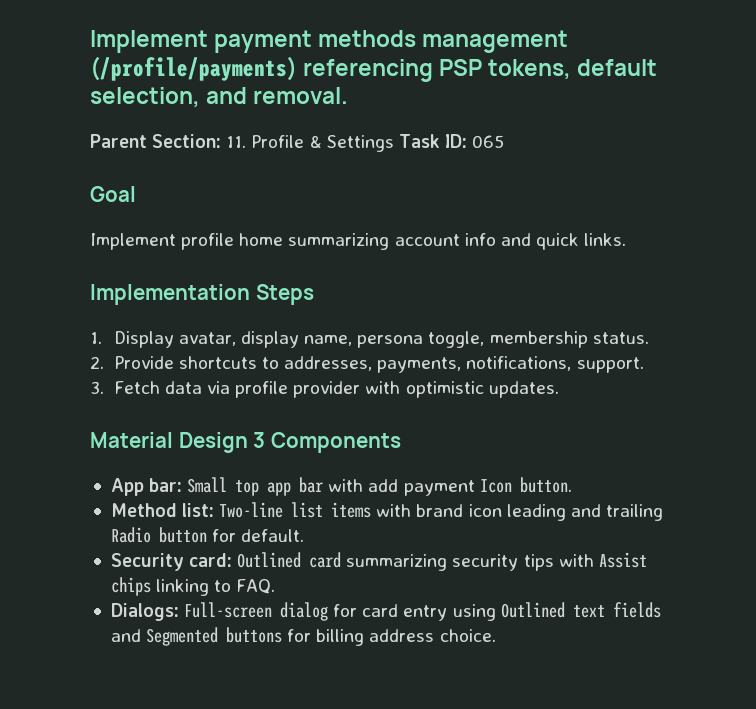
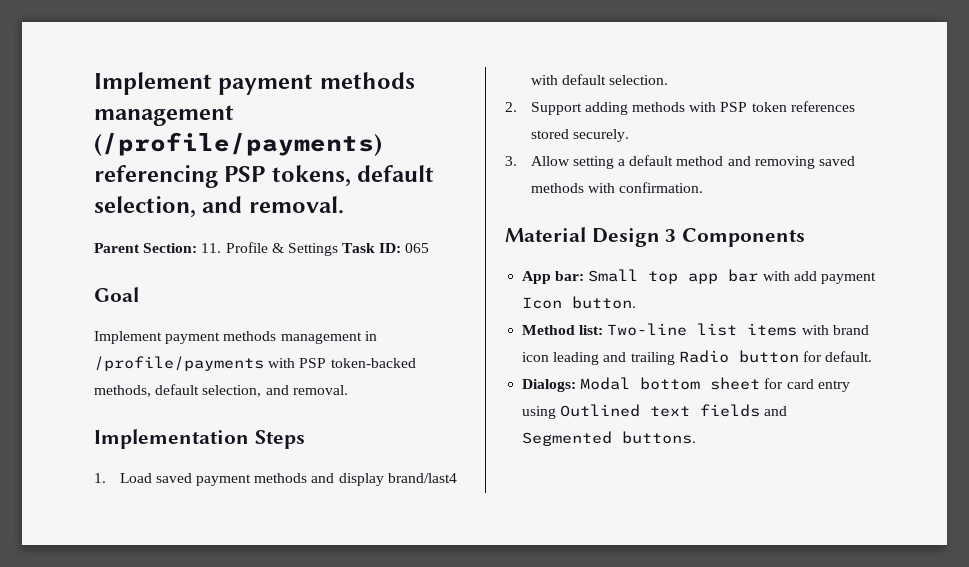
- Implement profile home summarizing account info and quick links.
+ Implement payment methods management in /profile/payments with PSP token-backed methods, default selection, and removal.
  Implementation Steps
- 1. Display avatar, display name, persona toggle, membership status.
- 2. Provide shortcuts to addresses, payments, notifications, support.
- 3. Fetch data via profile provider with optimistic updates.
+ 1. Load saved payment methods and display brand/last4 with default selection.
+ 2. Support adding methods with PSP token references stored securely.
+ 3. Allow setting a default method and removing saved methods with confirmation.
- Security card: Outlined card summarizing security tips with Assist chips linking to FAQ.
- Dialogs: Full-screen dialog for card entry using Outlined text fields and Segmented buttons for billing address choice.
+ Dialogs: Modal bottom sheet for card entry using Outlined text fields and Segmented buttons.

